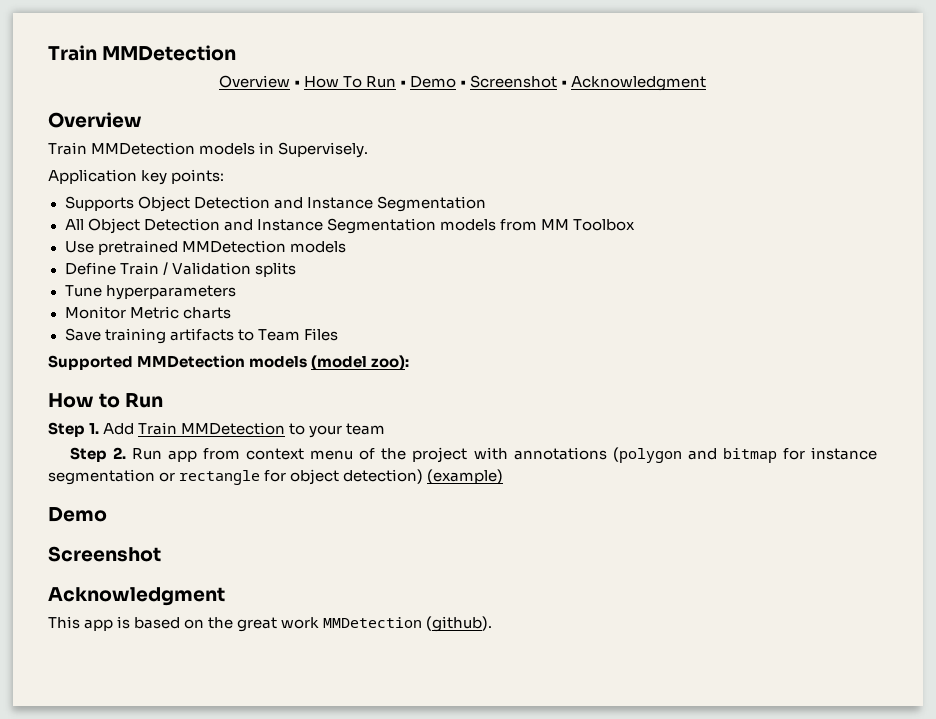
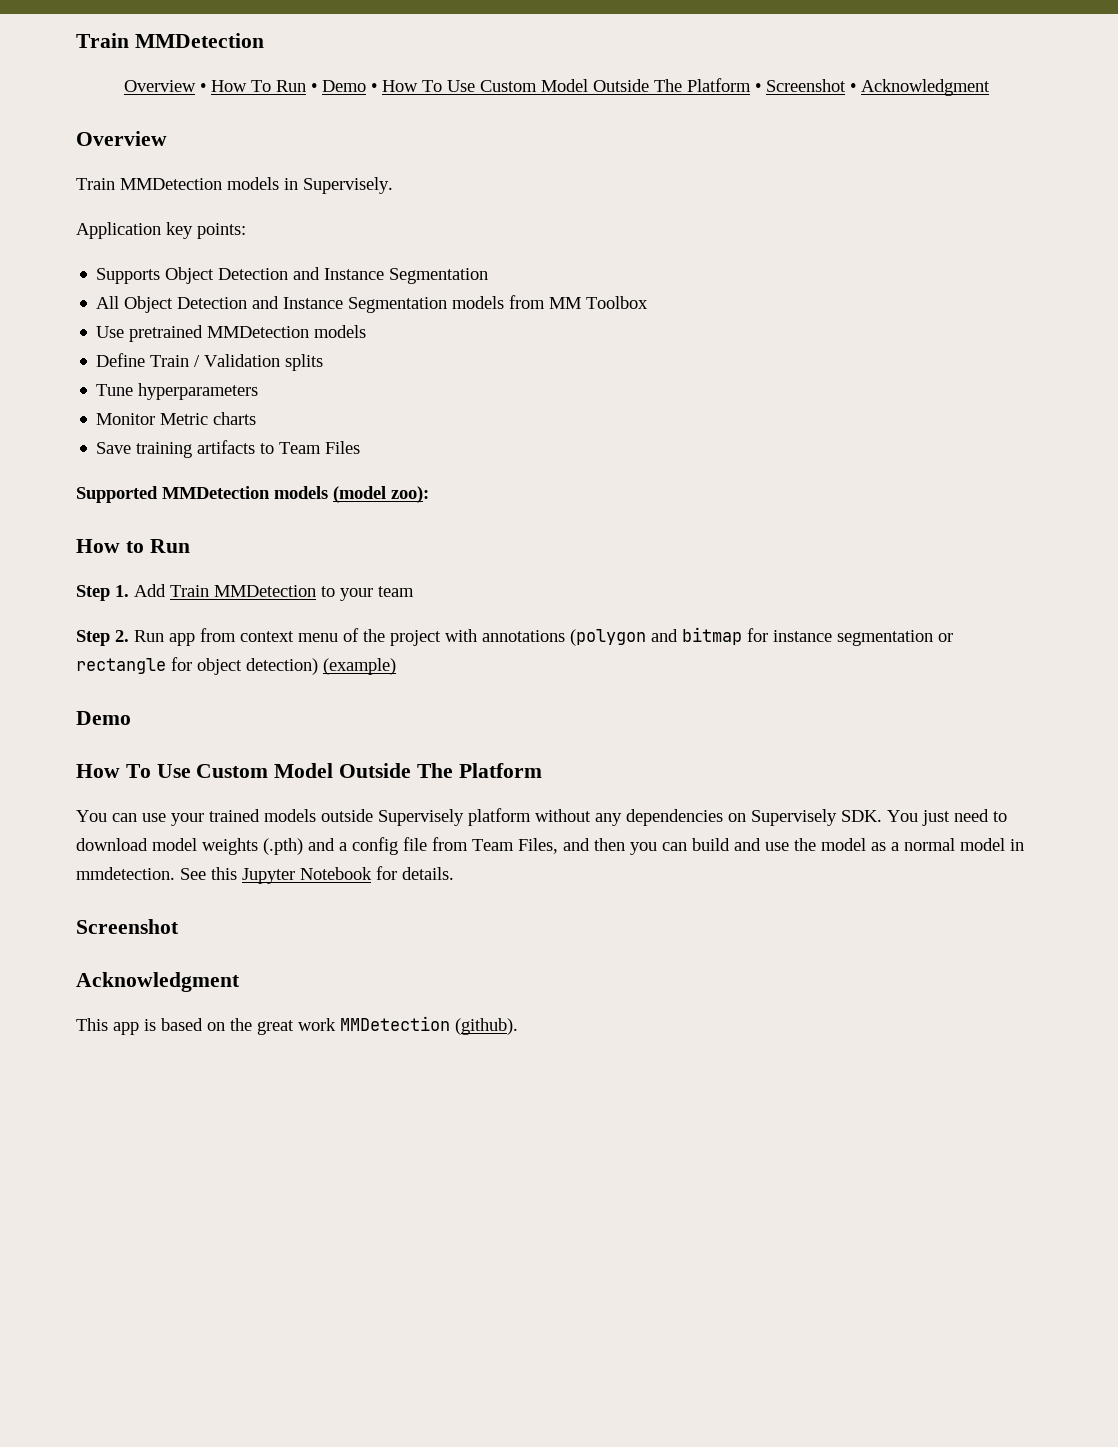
- Overview • How To Run • Demo • Screenshot • Acknowledgment
+ Overview • How To Run • Demo • How To Use Custom Model Outside The Platform • Screenshot • Acknowledgment
  Step 2. Run app from context menu of the project with annotations (polygon and bitmap for instance segmentation or rectangle for object detection) (example)
  Demo
+ How To Use Custom Model Outside The Platform
+ You can use your trained models outside Supervisely platform without any dependencies on Supervisely SDK. You just need to download model weights (.pth) and a config file from Team Files, and then you can build and use the model as a normal model in mmdetection. See this Jupyter Notebook for details.

